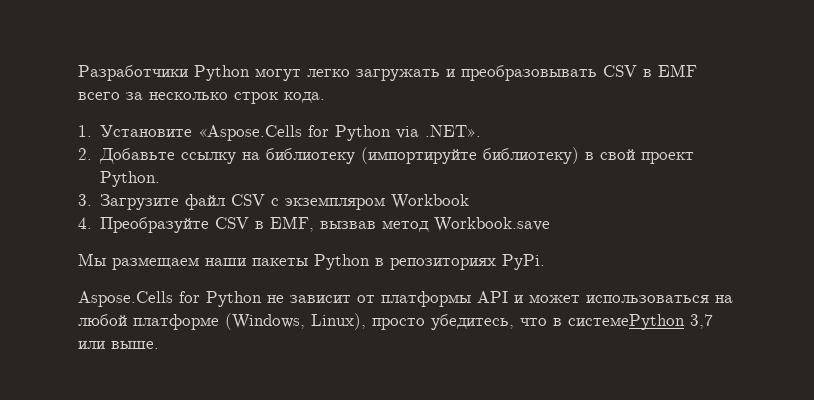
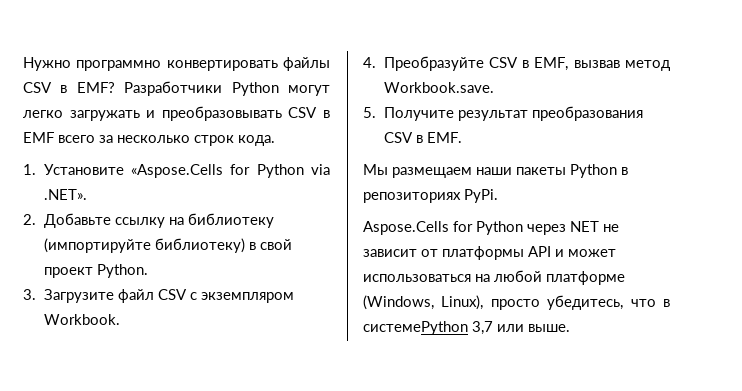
+ Нужно программно конвертировать файлы CSV в EMF?
- 3. Загрузите файл CSV с экземпляром Workbook
+ 3. Загрузите файл CSV с экземпляром Workbook.
- 4. Преобразуйте CSV в EMF, вызвав метод Workbook.save
+ 4. Преобразуйте CSV в EMF, вызвав метод Workbook.save.
+ 5. Получите результат преобразования CSV в EMF.
- Aspose.Cells for Python не зависит от платформы API и может использоваться на любой платформе (Windows, Linux), просто убедитесь, что в системеPython 3,7 или выше.
+ Aspose.Cells for Python через NET не зависит от платформы API и может использоваться на любой платформе (Windows, Linux), просто убедитесь, что в системеPython 3,7 или выше.

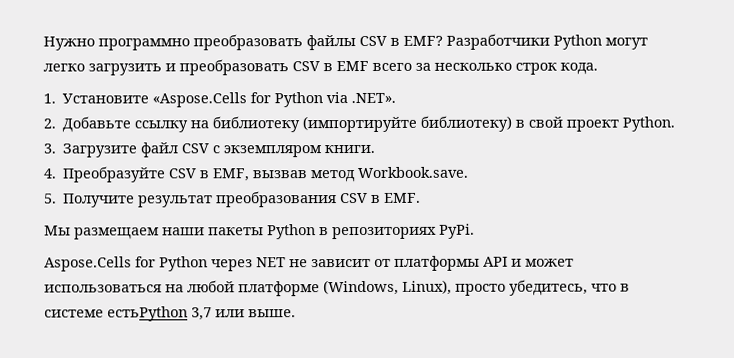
- Нужно программно конвертировать файлы CSV в EMF?
+ Нужно программно преобразовать файлы CSV в EMF?
- Разработчики Python могут легко загружать и преобразовывать CSV в EMF всего за несколько строк кода.
+ Разработчики Python могут легко загрузить и преобразовать CSV в EMF всего за несколько строк кода.
- 3. Загрузите файл CSV с экземпляром Workbook.
+ 3. Загрузите файл CSV с экземпляром книги.
- Aspose.Cells for Python через NET не зависит от платформы API и может использоваться на любой платформе (Windows, Linux), просто убедитесь, что в системеPython 3,7 или выше.
+ Aspose.Cells for Python через NET не зависит от платформы API и может использоваться на любой платформе (Windows, Linux), просто убедитесь, что в системе естьPython 3,7 или выше.

